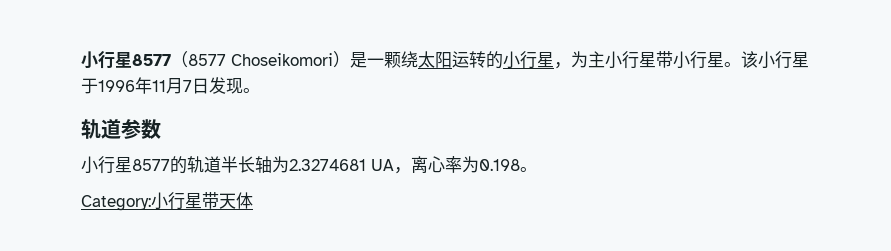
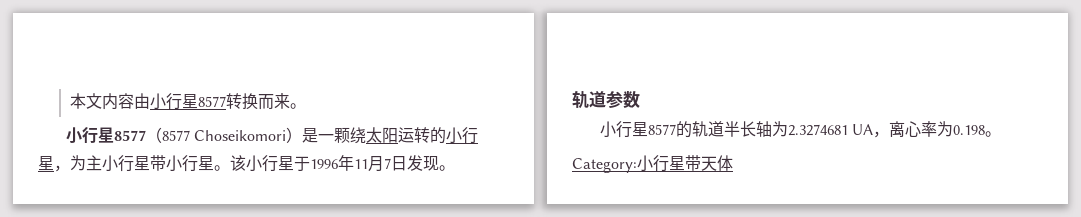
+ 本文内容由小行星8577转换而来。

